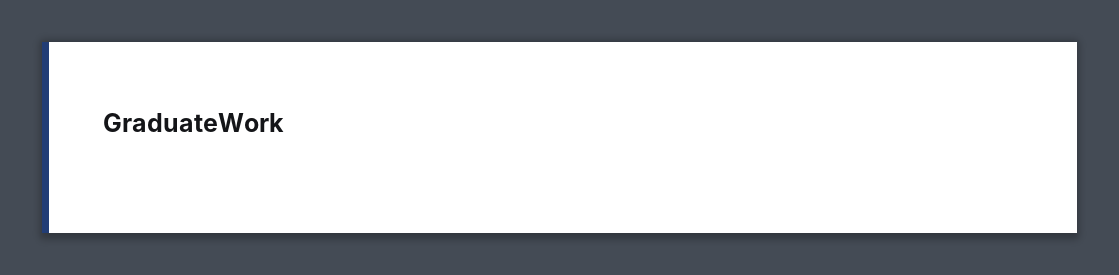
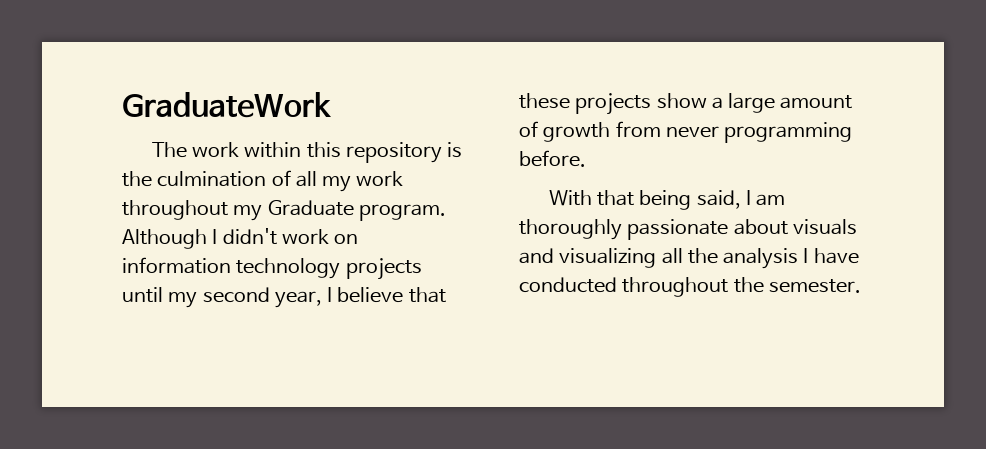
+ The work within this repository is the culmination of all my work throughout my Graduate program. Although I didn't work on information technology projects until my second year, I believe that these projects show a large amount of growth from never programming before.
+ With that being said, I am thoroughly passionate about visuals and visualizing all the analysis I have conducted throughout the semester.

